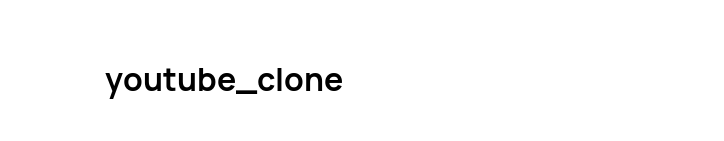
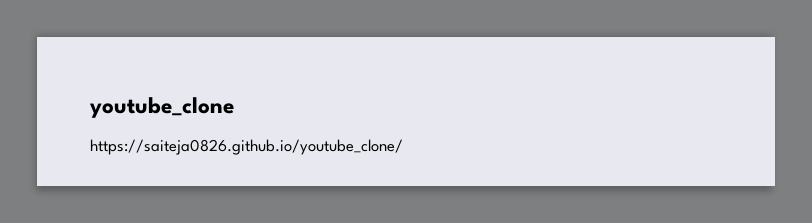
+ https://saiteja0826.github.io/youtube_clone/

